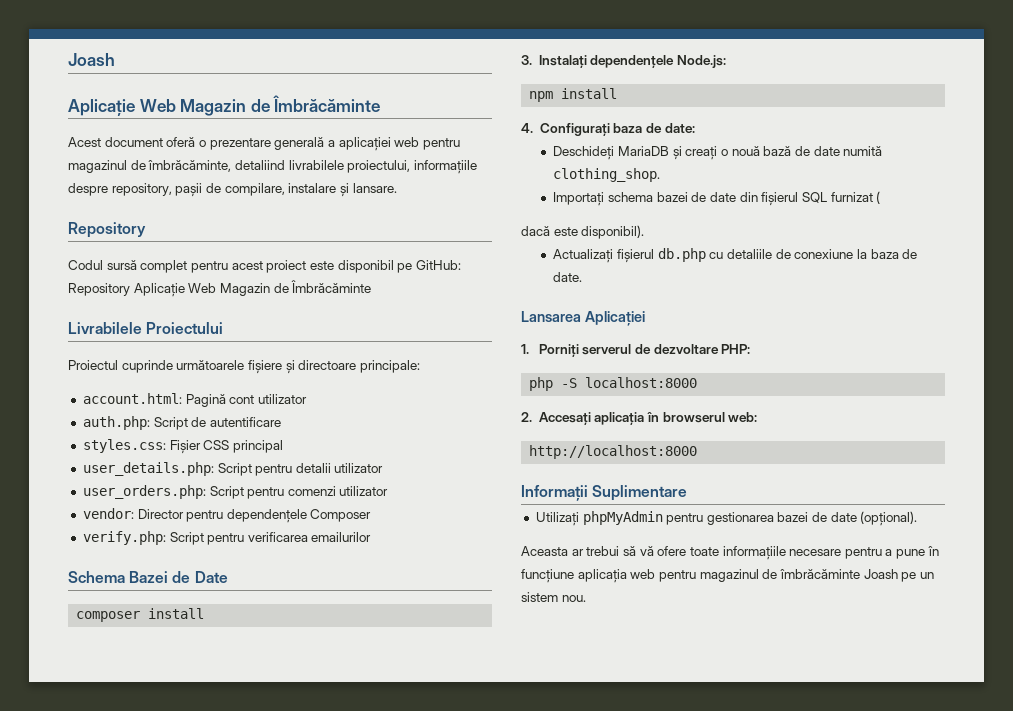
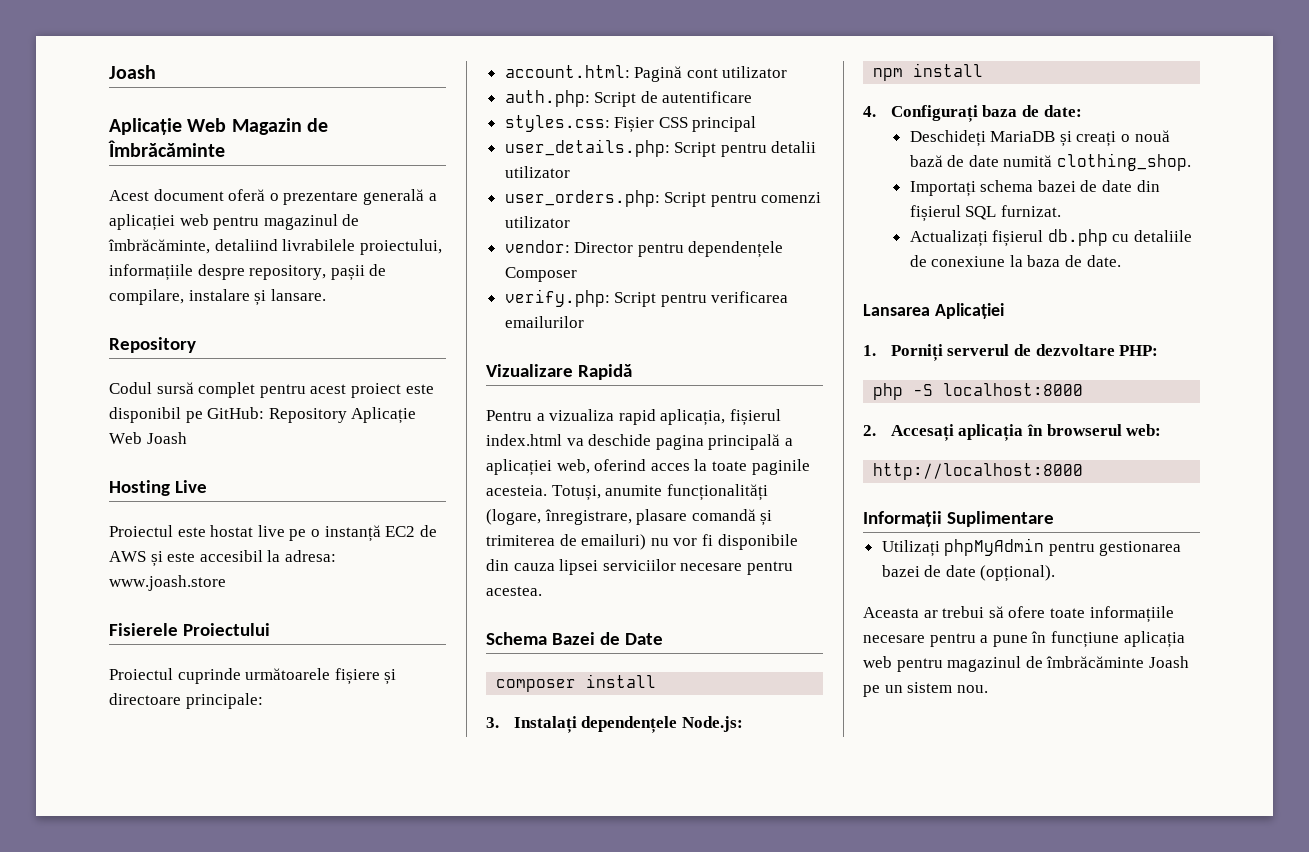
- Codul sursă complet pentru acest proiect este disponibil pe GitHub: Repository Aplicație Web Magazin de Îmbrăcăminte
- Livrabilele Proiectului
+ Codul sursă complet pentru acest proiect este disponibil pe GitHub: Repository Aplicație Web Joash
+ Hosting Live
+ Proiectul este hostat live pe o instanță EC2 de AWS și este accesibil la adresa: www.joash.store
+ Fisierele Proiectului
+ Vizualizare Rapidă
+ Pentru a vizualiza rapid aplicația, fișierul index.html va deschide pagina principală a aplicației web, oferind acces la toate paginile acesteia. Totuși, anumite funcționalități (logare, înregistrare, plasare comandă și trimiterea de emailuri) nu vor fi disponibile din cauza lipsei serviciilor necesare pentru acestea.
- Importați schema bazei de date din fișierul SQL furnizat (
- dacă este disponibil).
+ Importați schema bazei de date din fișierul SQL furnizat.
- Aceasta ar trebui să vă ofere toate informațiile necesare pentru a pune în funcțiune aplicația web pentru magazinul de îmbrăcăminte Joash pe un sistem nou.
+ Aceasta ar trebui să ofere toate informațiile necesare pentru a pune în funcțiune aplicația web pentru magazinul de îmbrăcăminte Joash pe un sistem nou.

